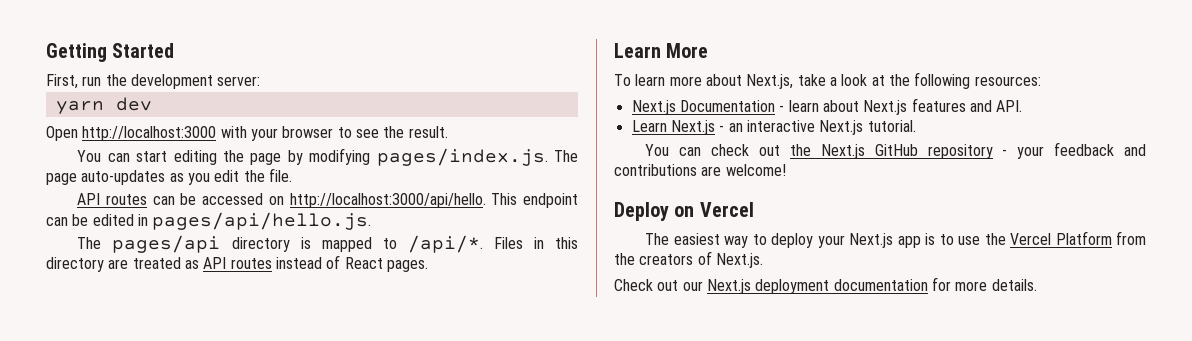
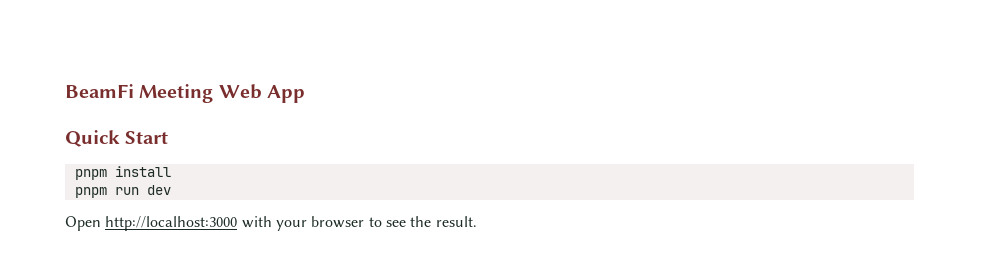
- Getting Started
- First, run the development server:
- yarn dev
+ BeamFi Meeting Web App
+ Quick Start
+ pnpm install
+ pnpm run dev
- You can start editing the page by modifying pages/index.js. The page auto-updates as you edit the file.
- API routes can be accessed on http://localhost:3000/api/hello. This endpoint can be edited in pages/api/hello.js.
- The pages/api directory is mapped to /api/*. Files in this directory are treated as API routes instead of React pages.
- Learn More
- To learn more about Next.js, take a look at the following resources:
- Next.js Documentation - learn about Next.js features and API.
- Learn Next.js - an interactive Next.js tutorial.
- You can check out the Next.js GitHub repository - your feedback and contributions are welcome!
- Deploy on Vercel
- The easiest way to deploy your Next.js app is to use the Vercel Platform from the creators of Next.js.
- Check out our Next.js deployment documentation for more details.

